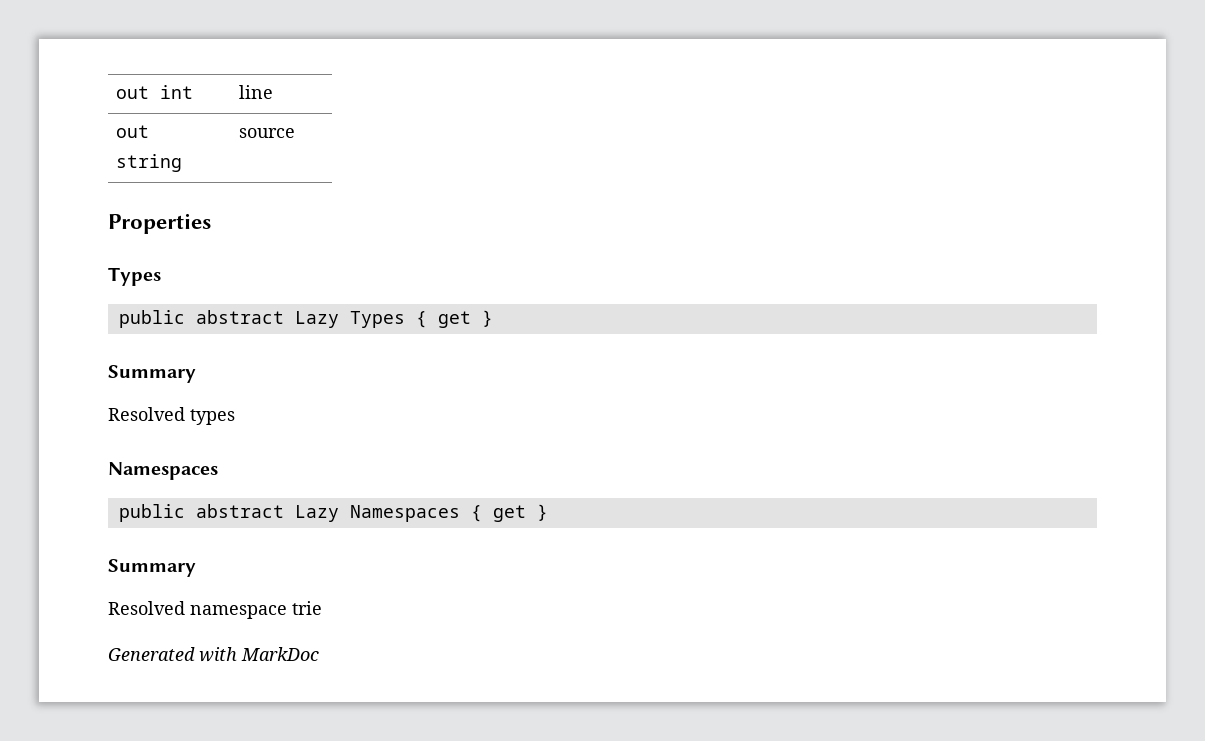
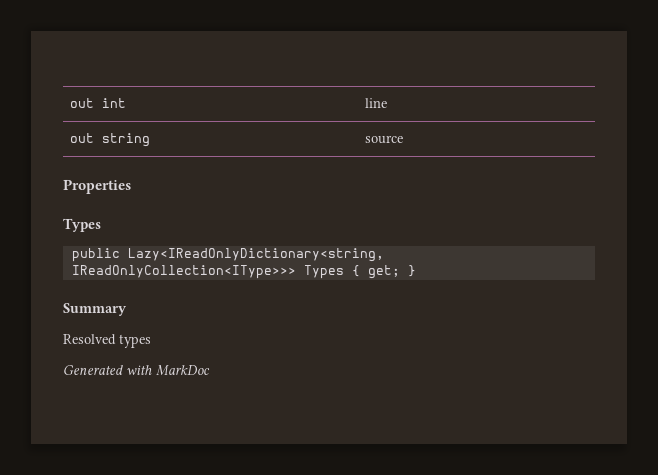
- public abstract Lazy Types { get }
+ public Lazy<IReadOnlyDictionary<string, IReadOnlyCollection<IType>>> Types { get; }
  Resolved types
- Namespaces
- public abstract Lazy Namespaces { get }
- Summary
- Resolved namespace trie

